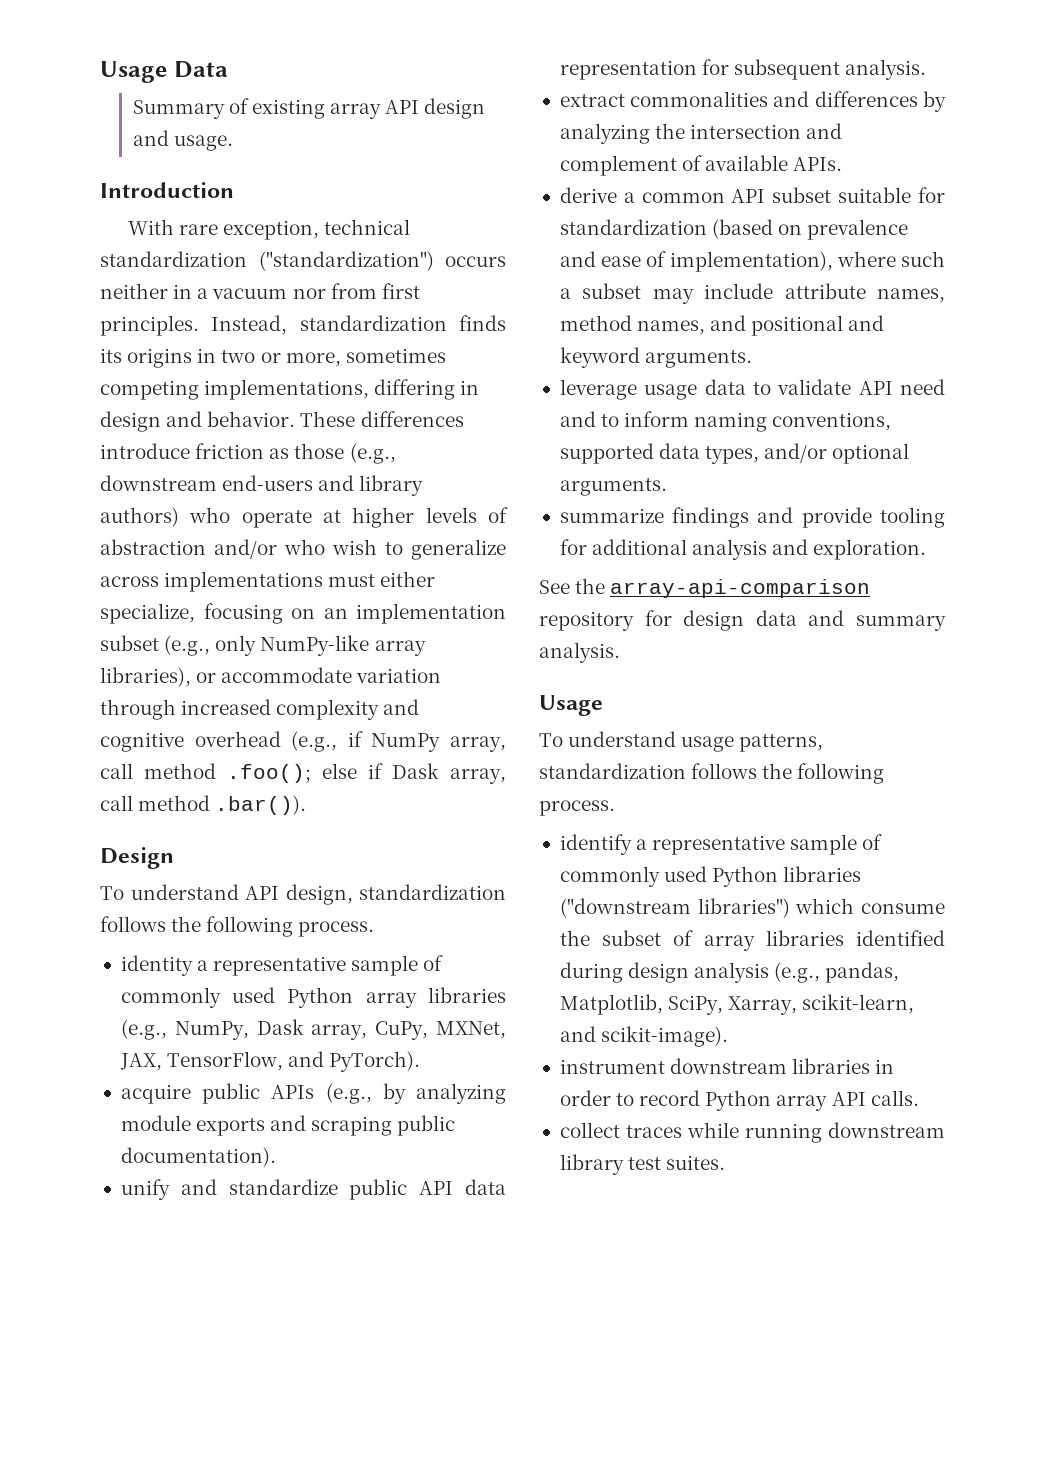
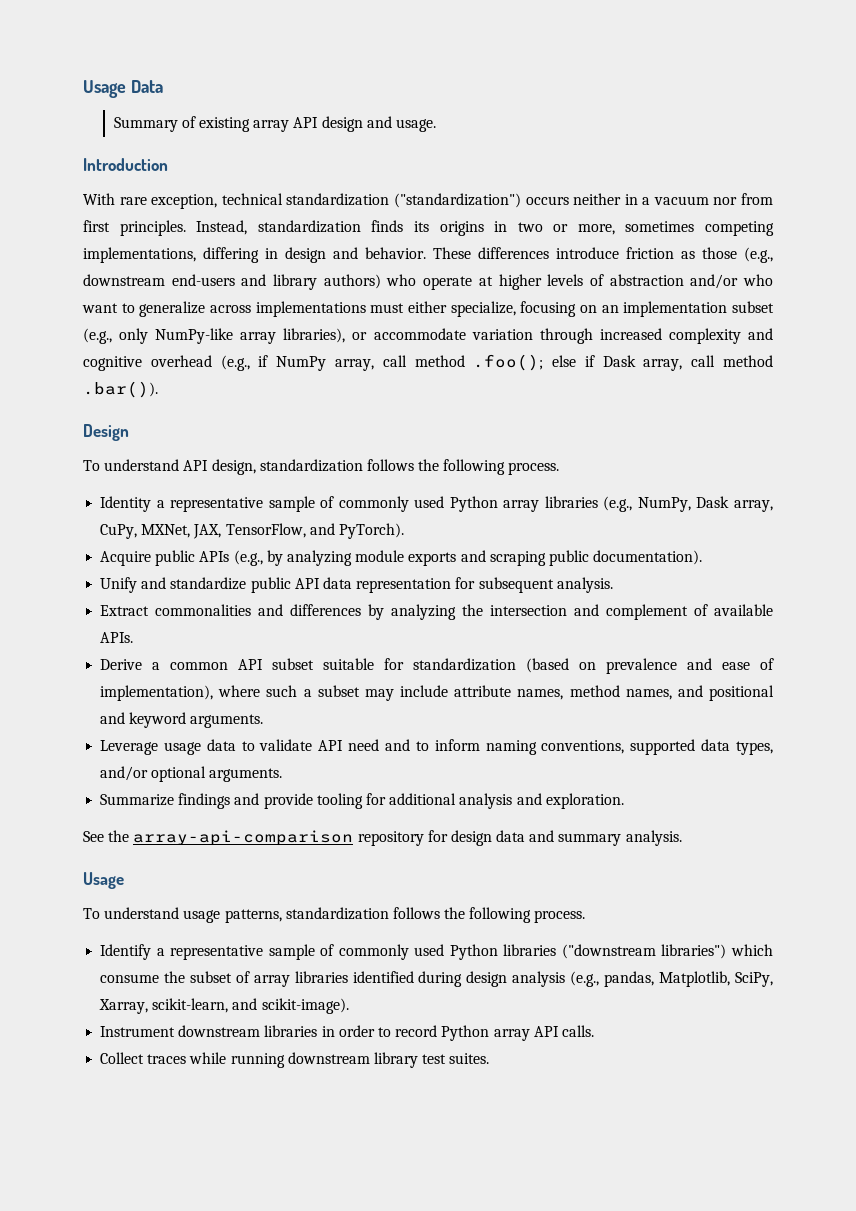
- These differences introduce friction as those (e.g., downstream end-users and library authors) who operate at higher levels of abstraction and/or who wish to generalize across implementations must either specialize, focusing on an implementation subset (e.g., only NumPy-like array libraries), or accommodate variation through increased complexity and cognitive overhead (e.g., if NumPy array, call method .foo();
+ These differences introduce friction as those (e.g., downstream end-users and library authors) who operate at higher levels of abstraction and/or who want to generalize across implementations must either specialize, focusing on an implementation subset (e.g., only NumPy-like array libraries), or accommodate variation through increased complexity and cognitive overhead (e.g., if NumPy array, call method .foo();
- identity a representative sample of commonly used Python array libraries (e.g., NumPy, Dask array, CuPy, MXNet, JAX, TensorFlow, and PyTorch).
+ Identity a representative sample of commonly used Python array libraries (e.g., NumPy, Dask array, CuPy, MXNet, JAX, TensorFlow, and PyTorch).
- acquire public APIs (e.g., by analyzing module exports and scraping public documentation).
+ Acquire public APIs (e.g., by analyzing module exports and scraping public documentation).
- unify and standardize public API data representation for subsequent analysis.
+ Unify and standardize public API data representation for subsequent analysis.
- extract commonalities and differences by analyzing the intersection and complement of available APIs.
+ Extract commonalities and differences by analyzing the intersection and complement of available APIs.
- derive a common API subset suitable for standardization (based on prevalence and ease of implementation), where such a subset may include attribute names, method names, and positional and keyword arguments.
+ Derive a common API subset suitable for standardization (based on prevalence and ease of implementation), where such a subset may include attribute names, method names, and positional and keyword arguments.
- leverage usage data to validate API need and to inform naming conventions, supported data types, and/or optional arguments.
+ Leverage usage data to validate API need and to inform naming conventions, supported data types, and/or optional arguments.
- summarize findings and provide tooling for additional analysis and exploration.
+ Summarize findings and provide tooling for additional analysis and exploration.
- identify a representative sample of commonly used Python libraries ("downstream libraries") which consume the subset of array libraries identified during design analysis (e.g., pandas, Matplotlib, SciPy, Xarray, scikit-learn, and scikit-image).
+ Identify a representative sample of commonly used Python libraries ("downstream libraries") which consume the subset of array libraries identified during design analysis (e.g., pandas, Matplotlib, SciPy, Xarray, scikit-learn, and scikit-image).
- instrument downstream libraries in order to record Python array API calls.
+ Instrument downstream libraries in order to record Python array API calls.
- collect traces while running downstream library test suites.
+ Collect traces while running downstream library test suites.

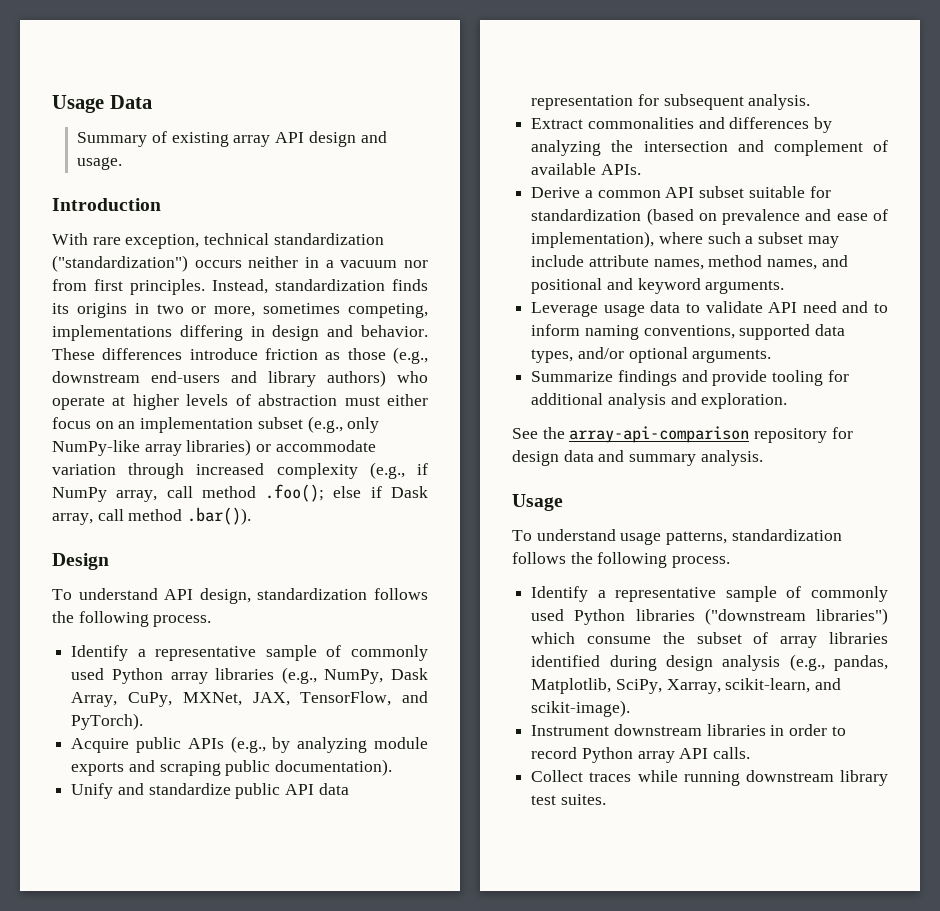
- Instead, standardization finds its origins in two or more, sometimes competing implementations, differing in design and behavior.
+ Instead, standardization finds its origins in two or more, sometimes competing, implementations differing in design and behavior.
- These differences introduce friction as those (e.g., downstream end-users and library authors) who operate at higher levels of abstraction and/or who want to generalize across implementations must either specialize, focusing on an implementation subset (e.g., only NumPy-like array libraries), or accommodate variation through increased complexity and cognitive overhead (e.g., if NumPy array, call method .foo(); else if Dask array, call method .bar()).
+ These differences introduce friction as those (e.g., downstream end-users and library authors) who operate at higher levels of abstraction must either focus on an implementation subset (e.g., only NumPy-like array libraries) or accommodate variation through increased complexity (e.g., if NumPy array, call method .foo(); else if Dask array, call method .bar()).
- Identity a representative sample of commonly used Python array libraries (e.g., NumPy, Dask array, CuPy, MXNet, JAX, TensorFlow, and PyTorch).
+ Identify a representative sample of commonly used Python array libraries (e.g., NumPy, Dask Array, CuPy, MXNet, JAX, TensorFlow, and PyTorch).

